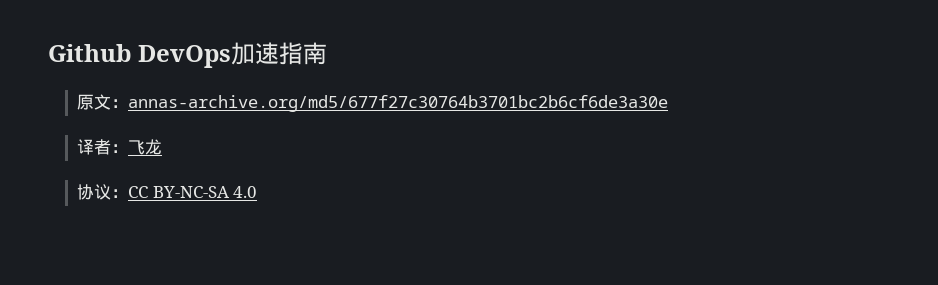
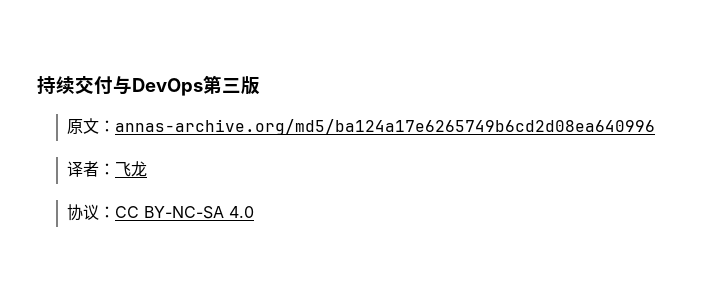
- Github DevOps加速指南
+ 持续交付与DevOps第三版
- 原文：annas-archive.org/md5/677f27c30764b3701bc2b6cf6de3a30e
+ 原文：annas-archive.org/md5/ba124a17e6265749b6cd2d08ea640996

